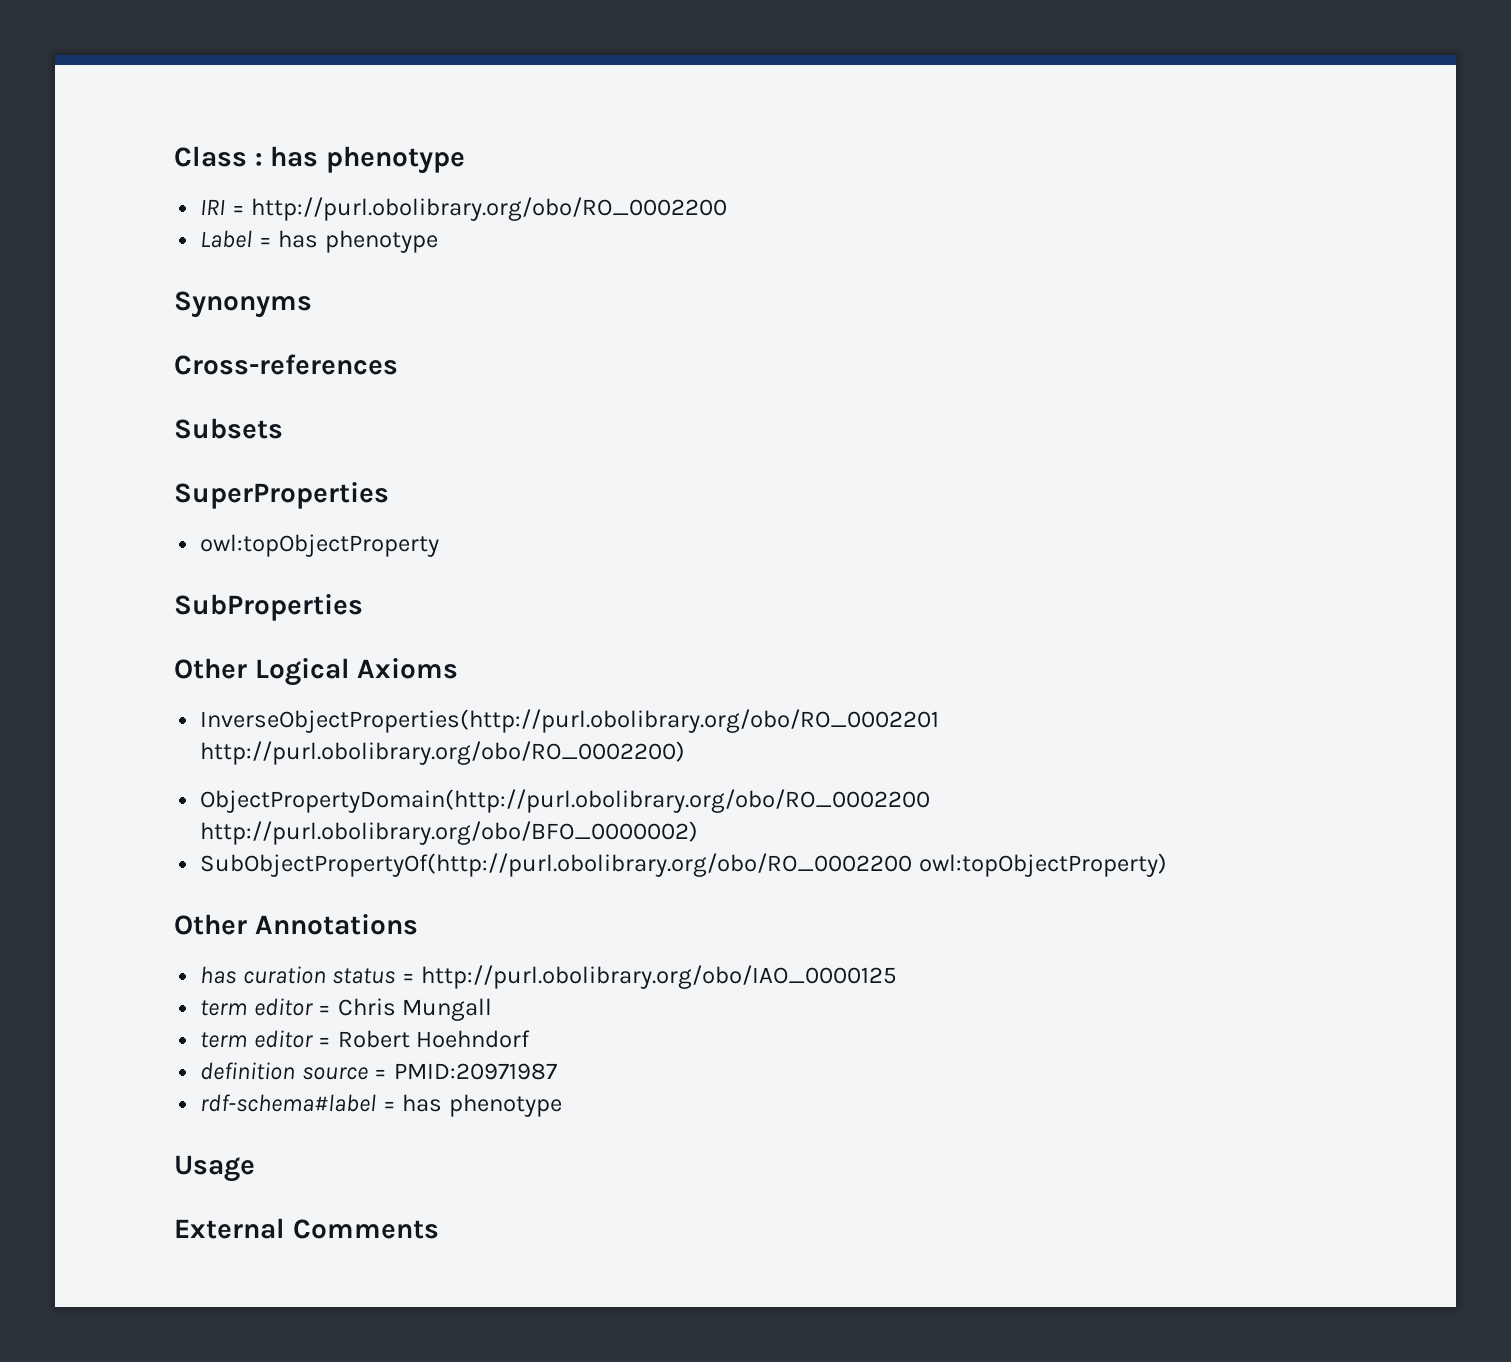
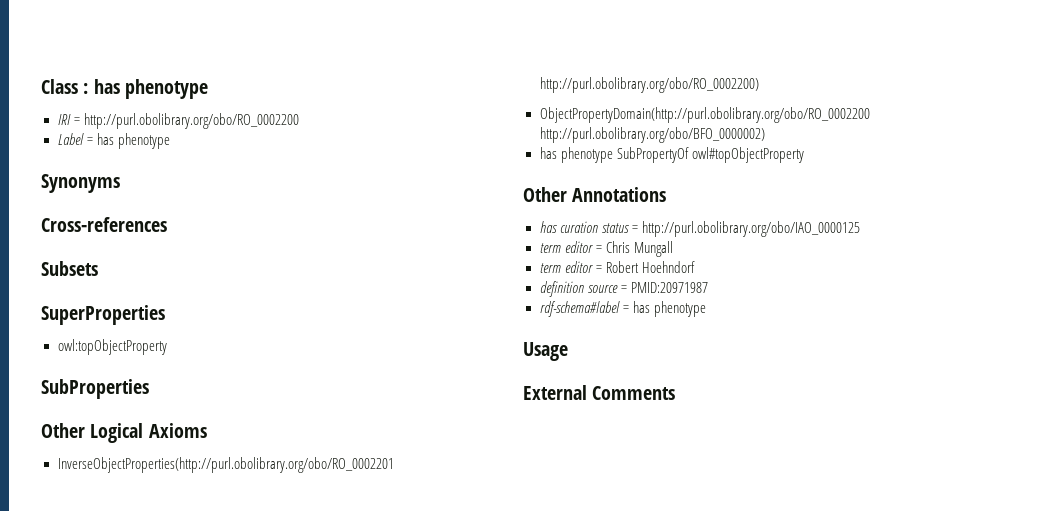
- SubObjectPropertyOf(http://purl.obolibrary.org/obo/RO_0002200 owl:topObjectProperty)
+ has phenotype SubPropertyOf owl#topObjectProperty

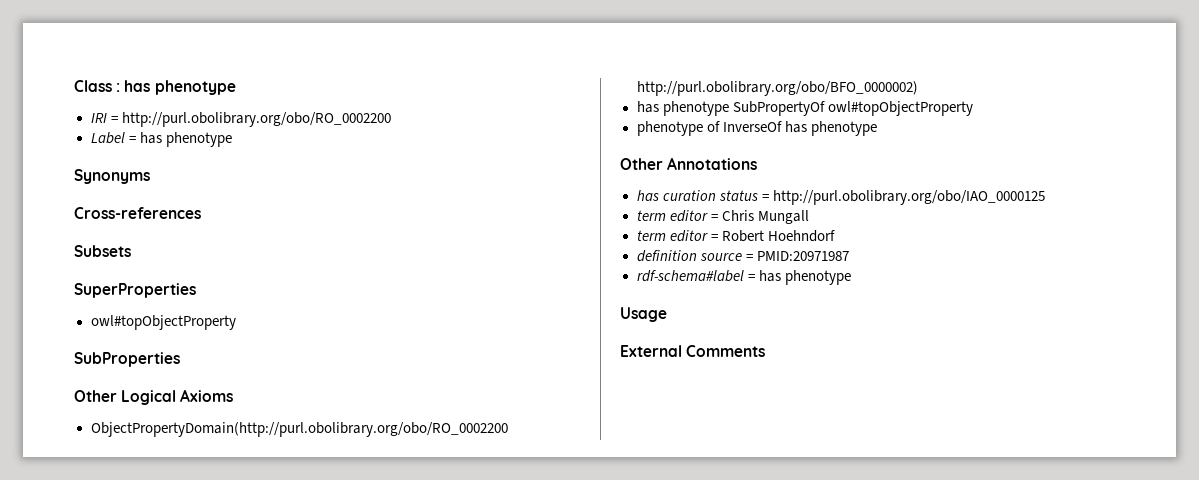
  SuperProperties
- owl:topObjectProperty
+ owl#topObjectProperty
- InverseObjectProperties(http://purl.obolibrary.org/obo/RO_0002201 http://purl.obolibrary.org/obo/RO_0002200)
+ phenotype of InverseOf has phenotype

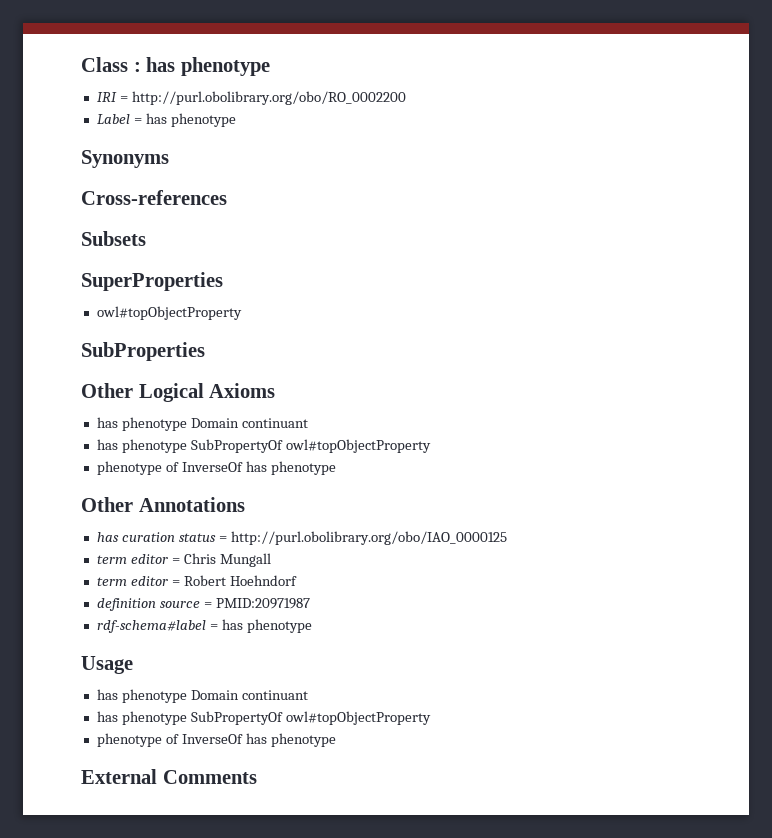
  Other Logical Axioms
- ObjectPropertyDomain(http://purl.obolibrary.org/obo/RO_0002200 http://purl.obolibrary.org/obo/BFO_0000002)
+ has phenotype Domain continuant
  Usage
+ has phenotype Domain continuant
+ has phenotype SubPropertyOf owl#topObjectProperty
+ phenotype of InverseOf has phenotype

